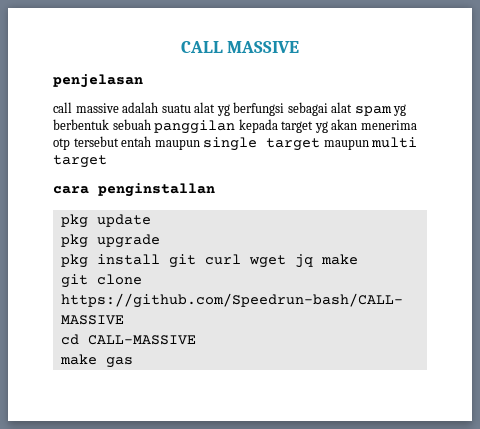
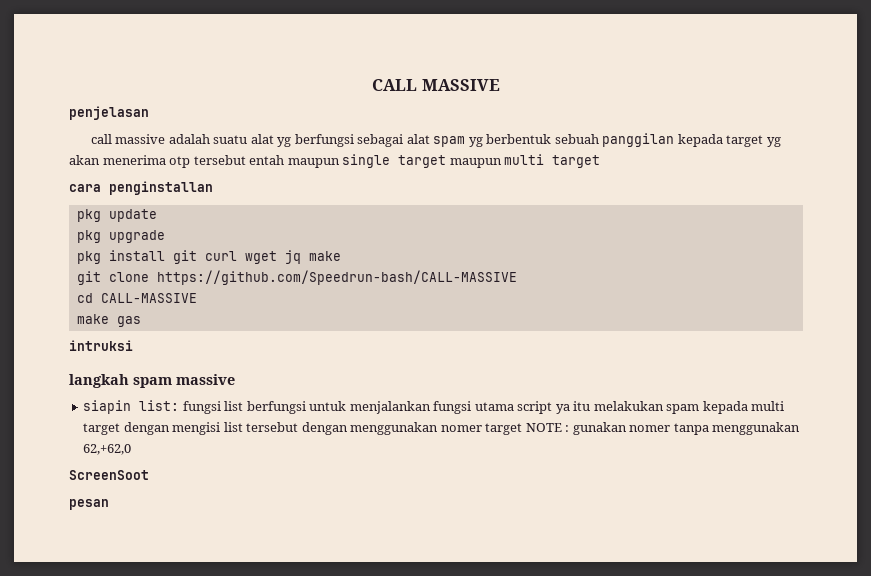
+ intruksi
+ langkah spam massive
+ siapin list: fungsi list berfungsi untuk menjalankan fungsi utama script ya itu melakukan spam kepada multi target dengan mengisi list tersebut dengan menggunakan nomer target NOTE : gunakan nomer tanpa menggunakan 62,+62,0
+ ScreenSoot
+ pesan

